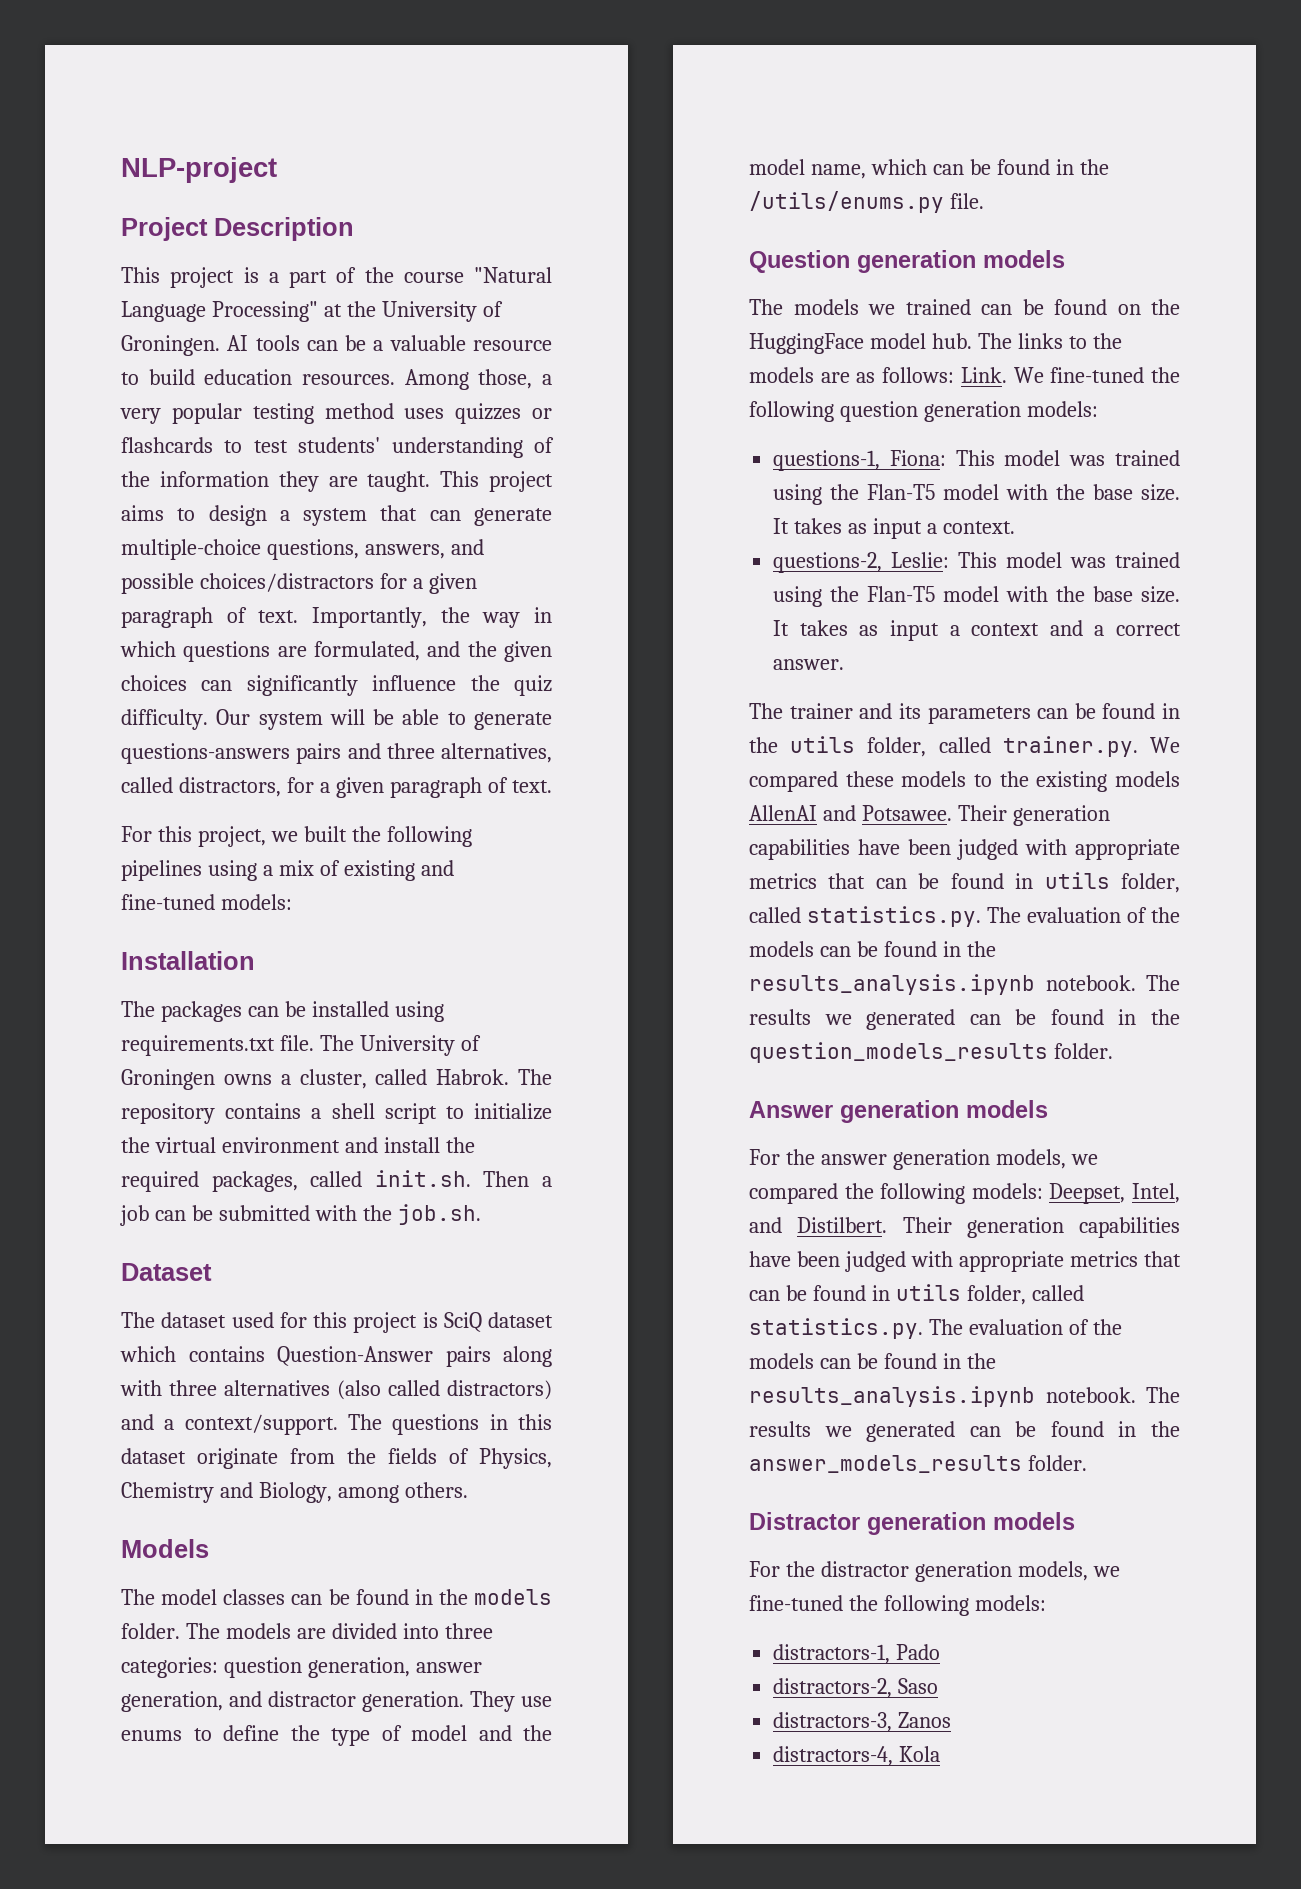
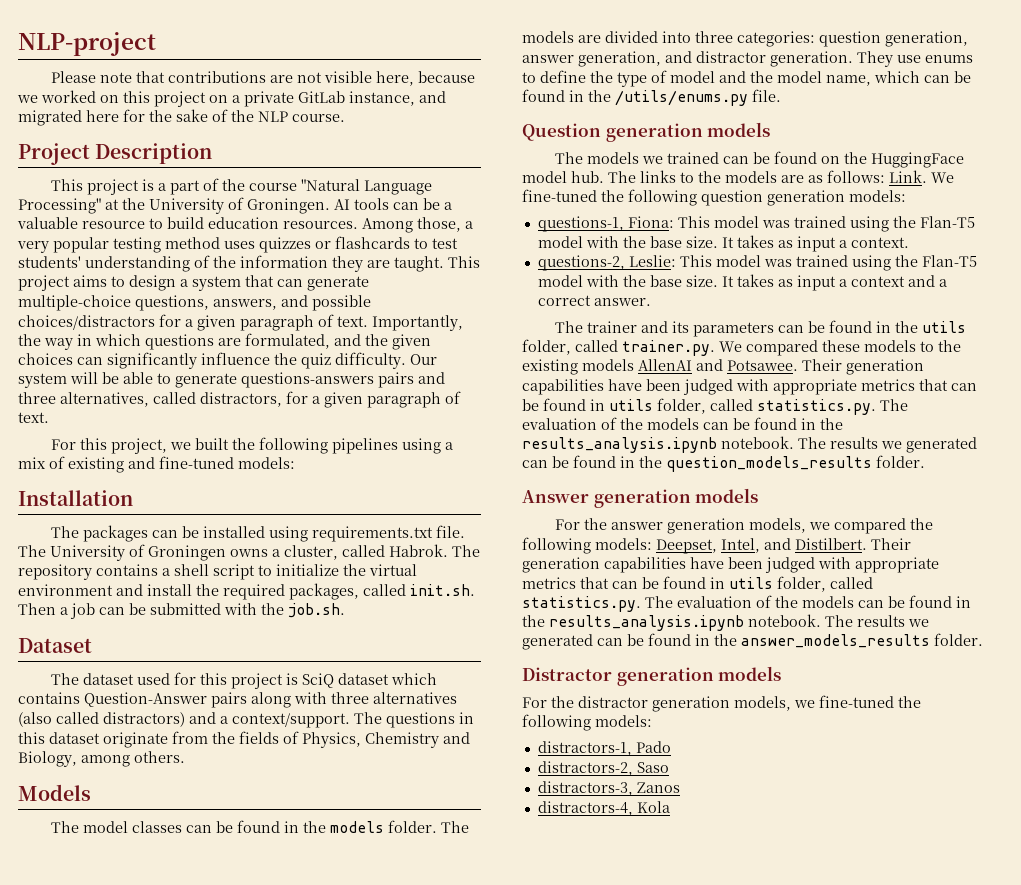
+ Please note that contributions are not visible here, because we worked on this project on a private GitLab instance, and migrated here for the sake of the NLP course.

